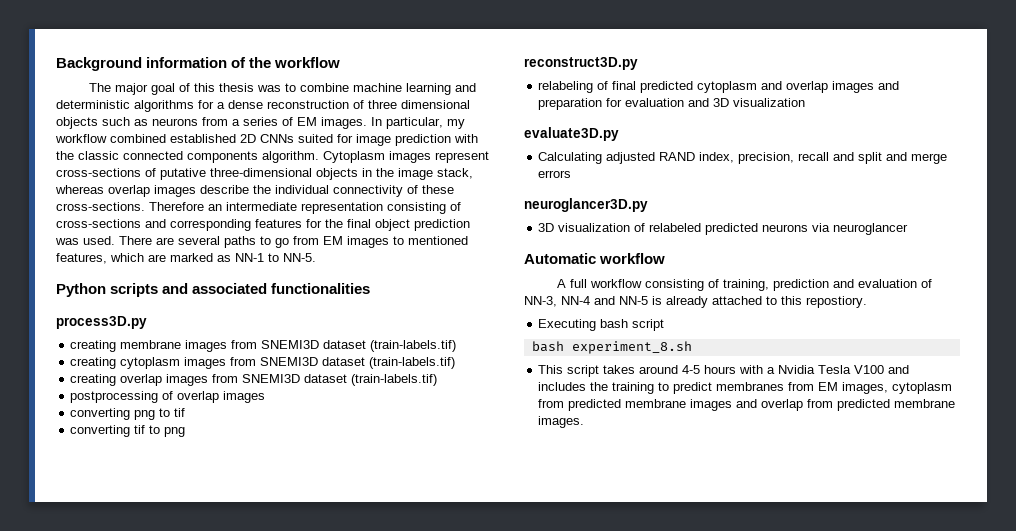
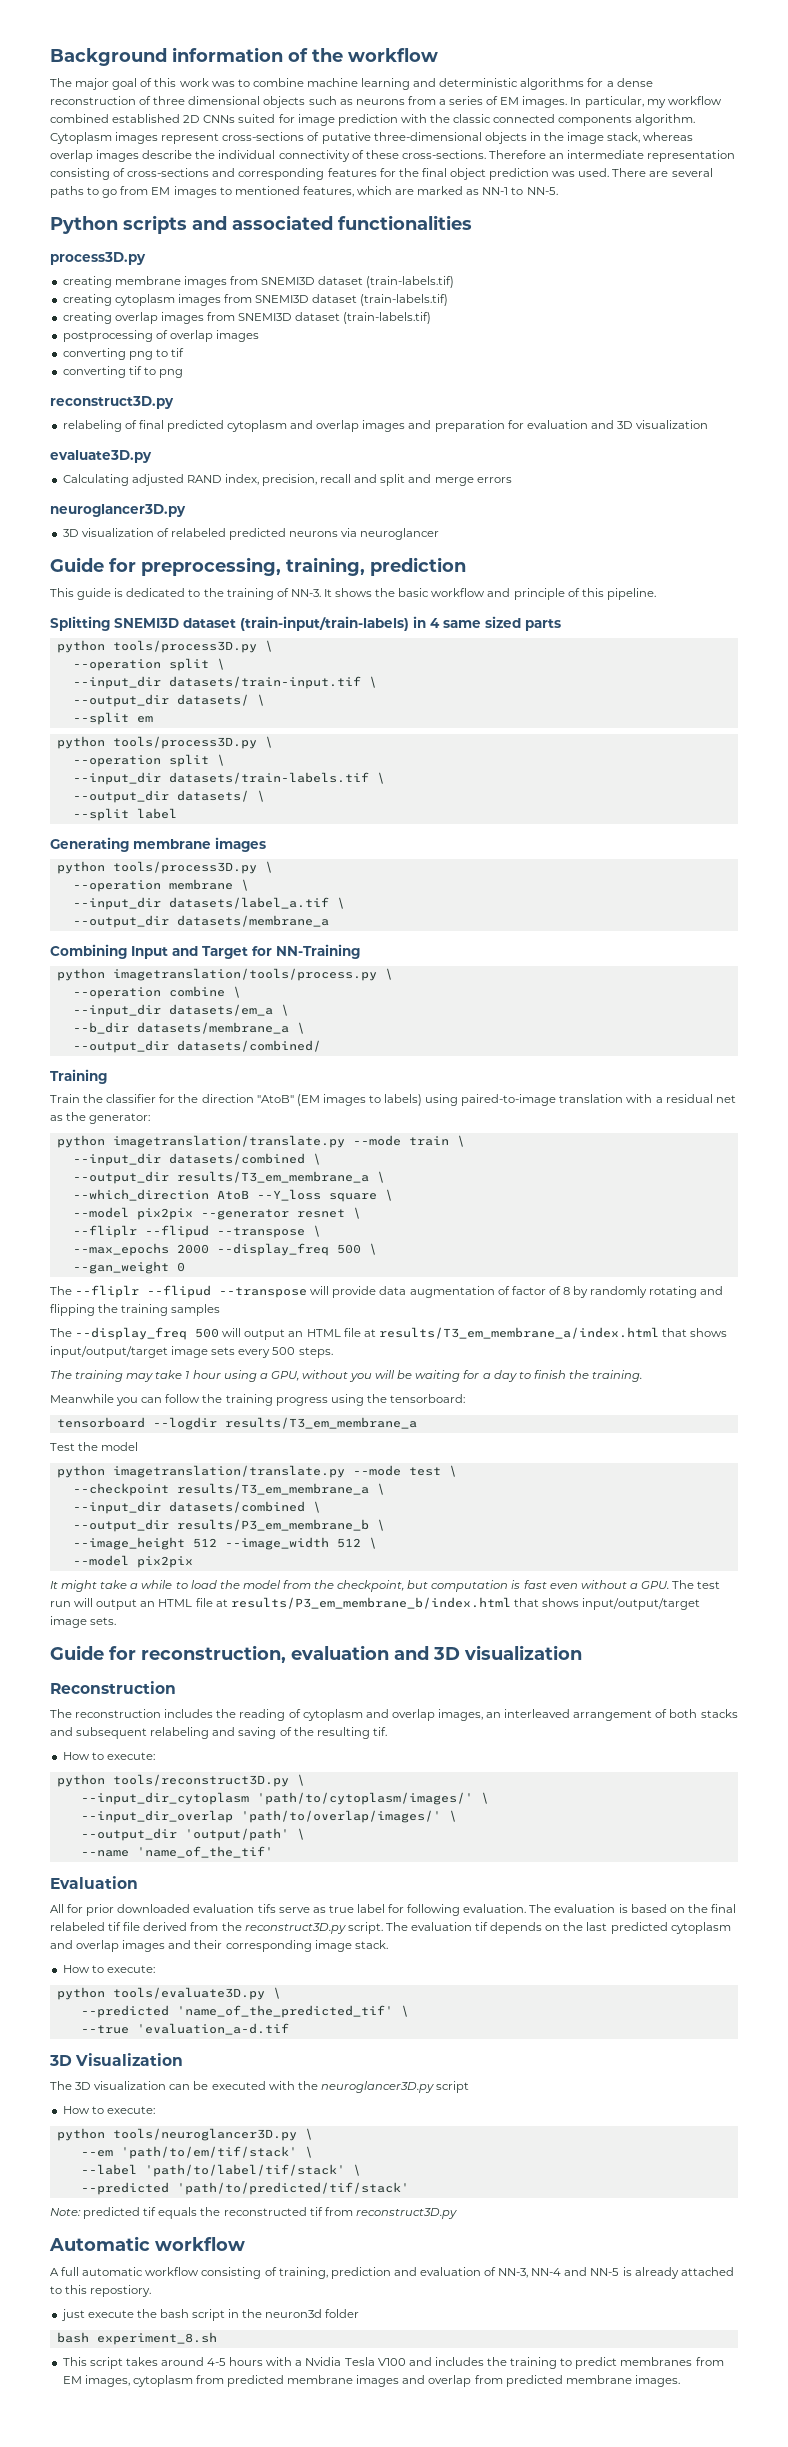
- The major goal of this thesis was to combine machine learning and deterministic algorithms for a dense reconstruction of three dimensional objects such as neurons from a series of EM images.
+ The major goal of this work was to combine machine learning and deterministic algorithms for a dense reconstruction of three dimensional objects such as neurons from a series of EM images.
+ Guide for preprocessing, training, prediction
+ This guide is dedicated to the training of NN-3. It shows the basic workflow and principle of this pipeline.
+ Splitting SNEMI3D dataset (train-input/train-labels) in 4 same sized parts
+ python tools/process3D.py \
+ --operation split \
+ --input_dir datasets/train-input.tif \
+ --output_dir datasets/ \
+ --split em
+ python tools/process3D.py \
+ --operation split \
+ --input_dir datasets/train-labels.tif \
+ --output_dir datasets/ \
+ --split label
+ Generating membrane images
+ python tools/process3D.py \
+ --operation membrane \
+ --input_dir datasets/label_a.tif \
+ --output_dir datasets/membrane_a
+ Combining Input and Target for NN-Training
+ python imagetranslation/tools/process.py \
+ --operation combine \
+ --input_dir datasets/em_a \
+ --b_dir datasets/membrane_a \
+ --output_dir datasets/combined/
+ Training
+ Train the classifier for the direction "AtoB" (EM images to labels) using paired-to-image translation with a residual net as the generator:
+ python imagetranslation/translate.py --mode train \
+ --input_dir datasets/combined \
+ --output_dir results/T3_em_membrane_a \
+ --which_direction AtoB --Y_loss square \
+ --model pix2pix --generator resnet \
+ --fliplr --flipud --transpose \
+ --max_epochs 2000 --display_freq 500 \
+ --gan_weight 0
+ The --fliplr --flipud --transpose will provide data augmentation of factor of 8 by randomly rotating and flipping the training samples
+ The --display_freq 500 will output an HTML file at results/T3_em_membrane_a/index.html that shows input/output/target image sets every 500 steps.
+ The training may take 1 hour using a GPU, without you will be waiting for a day to finish the training.
+ Meanwhile you can follow the training progress using the tensorboard:
+ tensorboard --logdir results/T3_em_membrane_a
+ Test the model
+ python imagetranslation/translate.py --mode test \
+ --checkpoint results/T3_em_membrane_a \
+ --input_dir datasets/combined \
+ --output_dir results/P3_em_membrane_b \
+ --image_height 512 --image_width 512 \
+ --model pix2pix
+ It might take a while to load the model from the checkpoint, but computation is fast even without a GPU. The test run will output an HTML file at results/P3_em_membrane_b/index.html that shows input/output/target image sets.
+ Guide for reconstruction, evaluation and 3D visualization
+ Reconstruction
+ The reconstruction includes the reading of cytoplasm and overlap images, an interleaved arrangement of both stacks and subsequent relabeling and saving of the resulting tif.
+ How to execute:
+ python tools/reconstruct3D.py \
+ --input_dir_cytoplasm 'path/to/cytoplasm/images/' \
+ --input_dir_overlap 'path/to/overlap/images/' \
+ --output_dir 'output/path' \
+ --name 'name_of_the_tif'
+ Evaluation
+ All for prior downloaded evaluation tifs serve as true label for following evaluation. The evaluation is based on the final relabeled tif file derived from the reconstruct3D.py script. The evaluation tif depends on the last predicted cytoplasm and overlap images and their corresponding image stack.
+ How to execute:
+ python tools/evaluate3D.py \
+ --predicted 'name_of_the_predicted_tif' \
+ --true 'evaluation_a-d.tif
+ 3D Visualization
+ The 3D visualization can be executed with the neuroglancer3D.py script
+ How to execute:
+ python tools/neuroglancer3D.py \
+ --em 'path/to/em/tif/stack' \
+ --label 'path/to/label/tif/stack' \
+ --predicted 'path/to/predicted/tif/stack'
+ Note: predicted tif equals the reconstructed tif from reconstruct3D.py
- A full workflow consisting of training, prediction and evaluation of NN-3, NN-4 and NN-5 is already attached to this repostiory.
+ A full automatic workflow consisting of training, prediction and evaluation of NN-3, NN-4 and NN-5 is already attached to this repostiory.
- Executing bash script
+ just execute the bash script in the neuron3d folder

